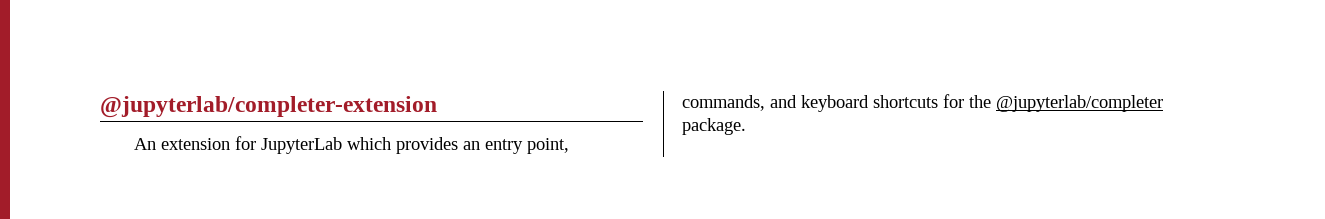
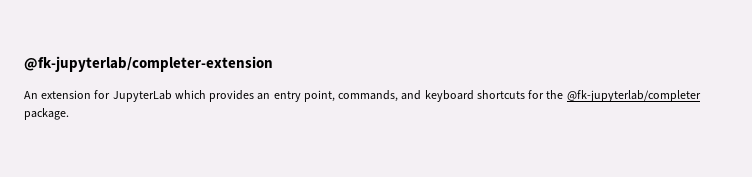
- @jupyterlab/completer-extension
+ @fk-jupyterlab/completer-extension
- An extension for JupyterLab which provides an entry point, commands, and keyboard shortcuts for the @jupyterlab/completer package.
+ An extension for JupyterLab which provides an entry point, commands, and keyboard shortcuts for the @fk-jupyterlab/completer package.

